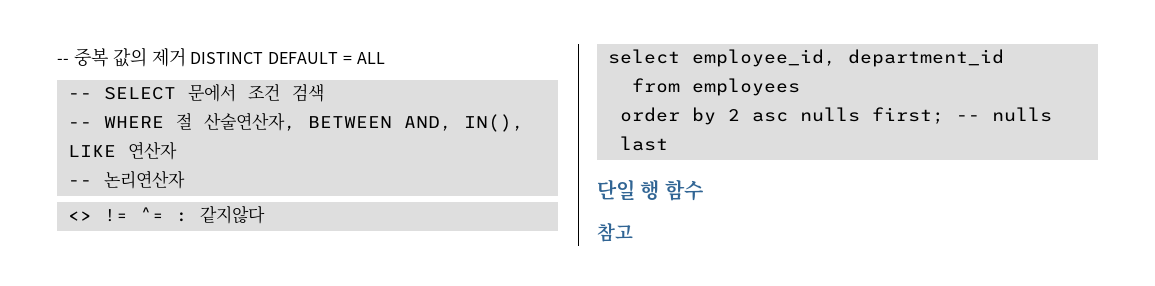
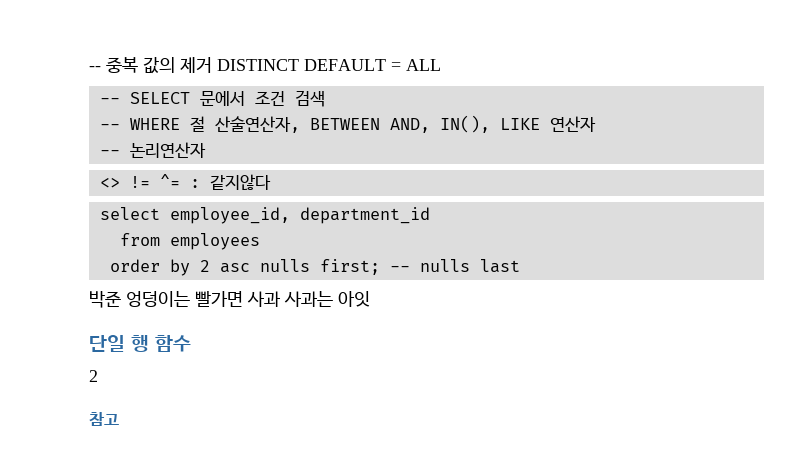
+ 박준 엉덩이는 빨가면 사과 사과는 아잇
  단일 행 함수
+ 2

